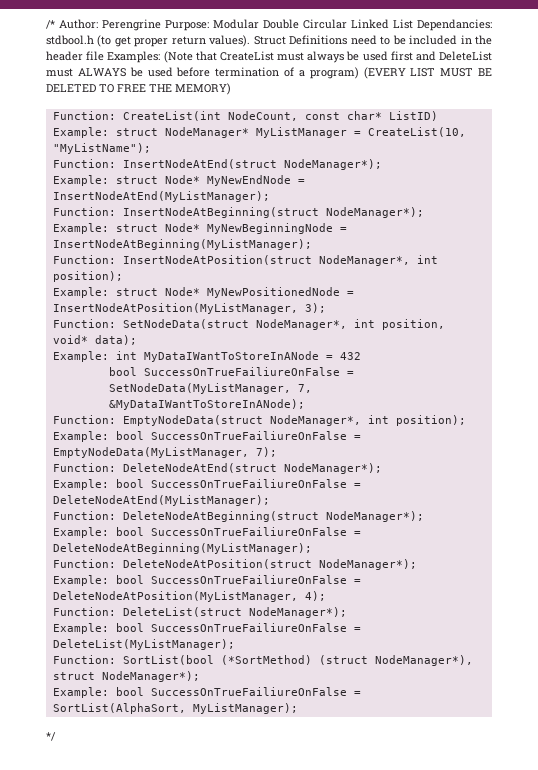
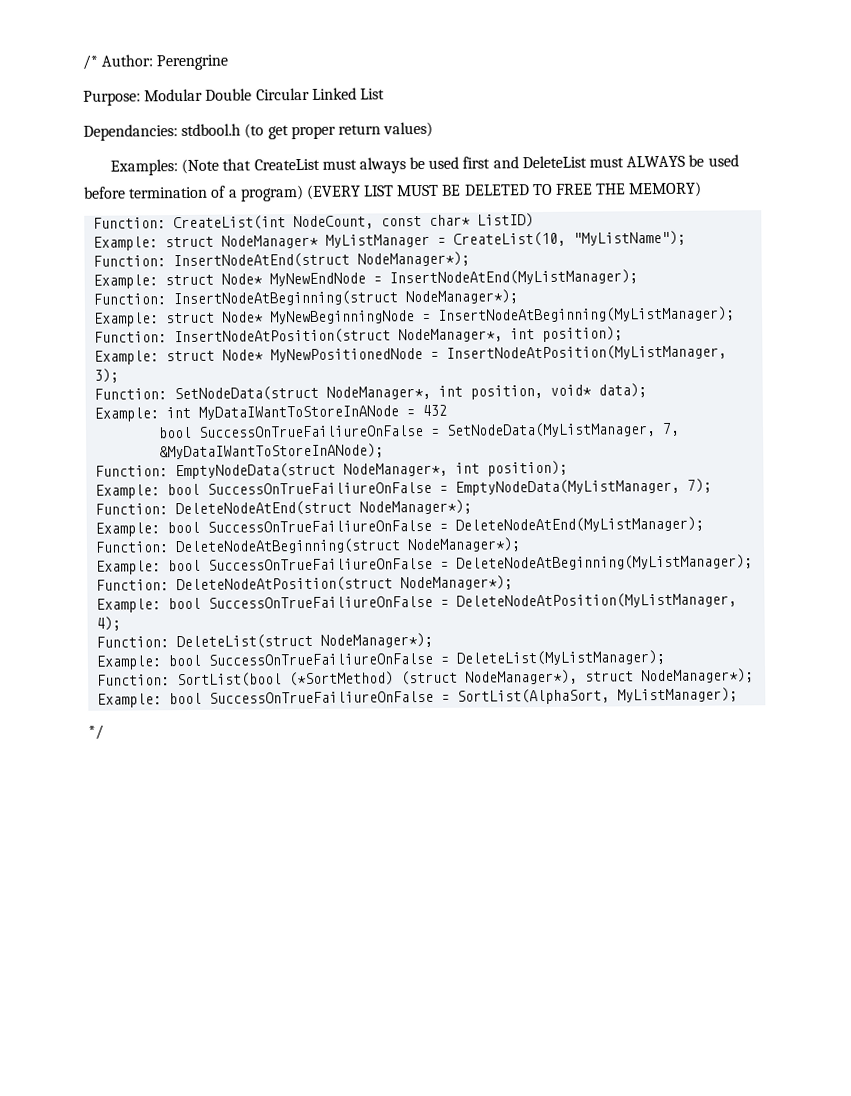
- /* Author: Perengrine Purpose: Modular Double Circular Linked List Dependancies: stdbool.h (to get proper return values). Struct Definitions need to be included in the header file Examples: (Note that CreateList must always be used first and DeleteList must ALWAYS be used before termination of a program) (EVERY LIST MUST BE DELETED TO FREE THE MEMORY)
+ /* Author: Perengrine
+ Purpose: Modular Double Circular Linked List
+ Dependancies: stdbool.h (to get proper return values)
+ Examples: (Note that CreateList must always be used first and DeleteList must ALWAYS be used before termination of a program) (EVERY LIST MUST BE DELETED TO FREE THE MEMORY)

